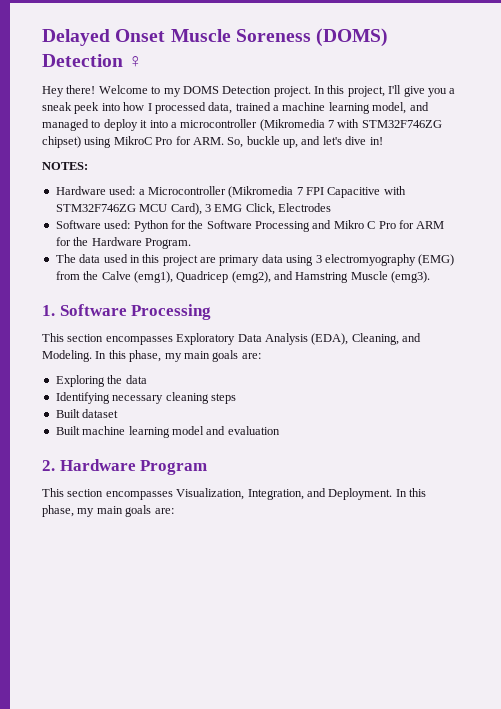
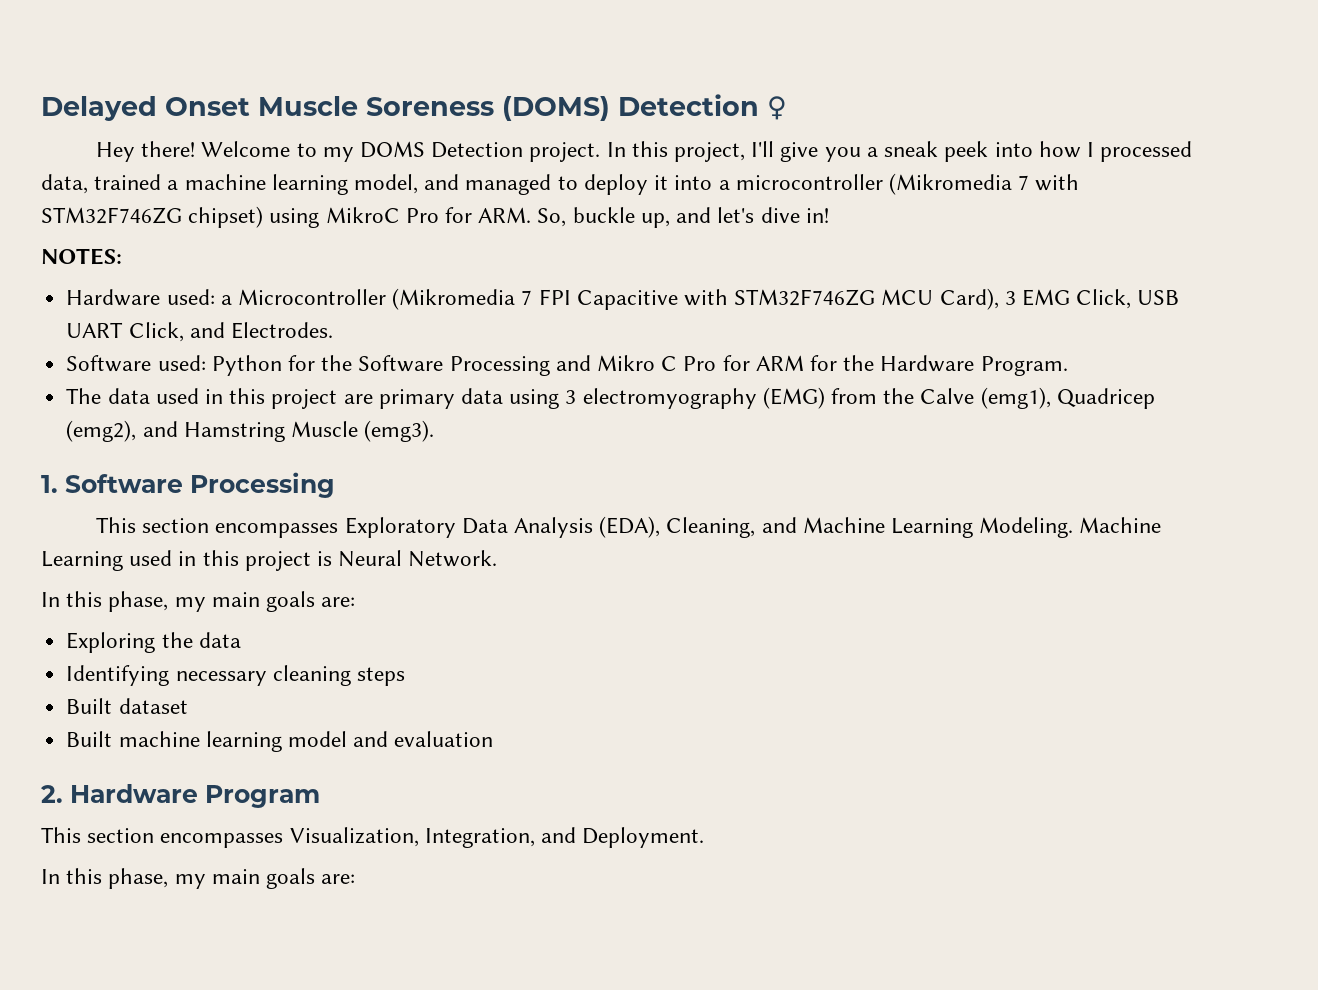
- Hardware used: a Microcontroller (Mikromedia 7 FPI Capacitive with STM32F746ZG MCU Card), 3 EMG Click, Electrodes
+ Hardware used: a Microcontroller (Mikromedia 7 FPI Capacitive with STM32F746ZG MCU Card), 3 EMG Click, USB UART Click, and Electrodes.
- This section encompasses Exploratory Data Analysis (EDA), Cleaning, and Modeling. In this phase, my main goals are:
+ This section encompasses Exploratory Data Analysis (EDA), Cleaning, and Machine Learning Modeling. Machine Learning used in this project is Neural Network.
+ In this phase, my main goals are:
- This section encompasses Visualization, Integration, and Deployment. In this phase, my main goals are:
+ This section encompasses Visualization, Integration, and Deployment.
+ In this phase, my main goals are:

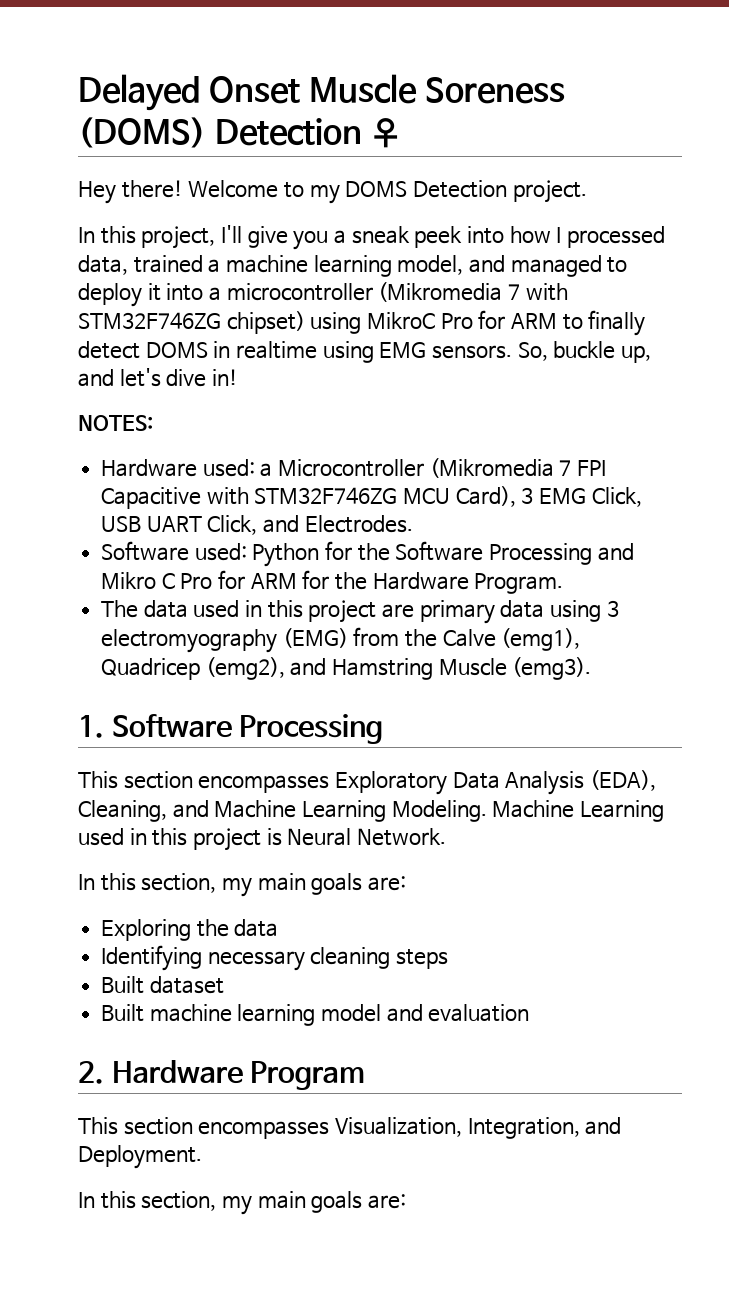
- Welcome to my DOMS Detection project. In this project, I'll give you a sneak peek into how I processed data, trained a machine learning model, and managed to deploy it into a microcontroller (Mikromedia 7 with STM32F746ZG chipset) using MikroC Pro for ARM. So, buckle up, and let's dive in!
+ Welcome to my DOMS Detection project.
+ In this project, I'll give you a sneak peek into how I processed data, trained a machine learning model, and managed to deploy it into a microcontroller (Mikromedia 7 with STM32F746ZG chipset) using MikroC Pro for ARM to finally detect DOMS in realtime using EMG sensors. So, buckle up, and let's dive in!
  Machine Learning used in this project is Neural Network.
- In this phase, my main goals are:
+ In this section, my main goals are:
  This section encompasses Visualization, Integration, and Deployment.
- In this phase, my main goals are:
+ In this section, my main goals are:

